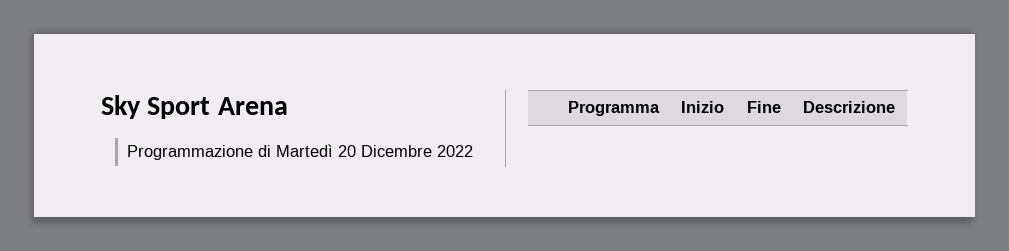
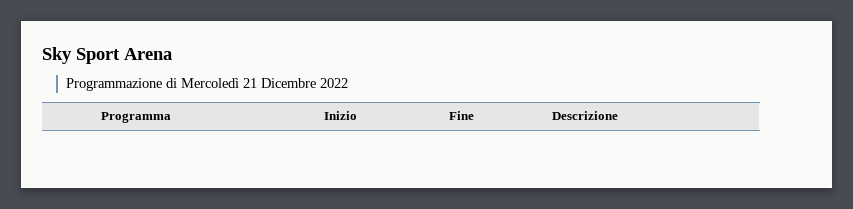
- Programmazione di Martedì 20 Dicembre 2022
+ Programmazione di Mercoledì 21 Dicembre 2022

